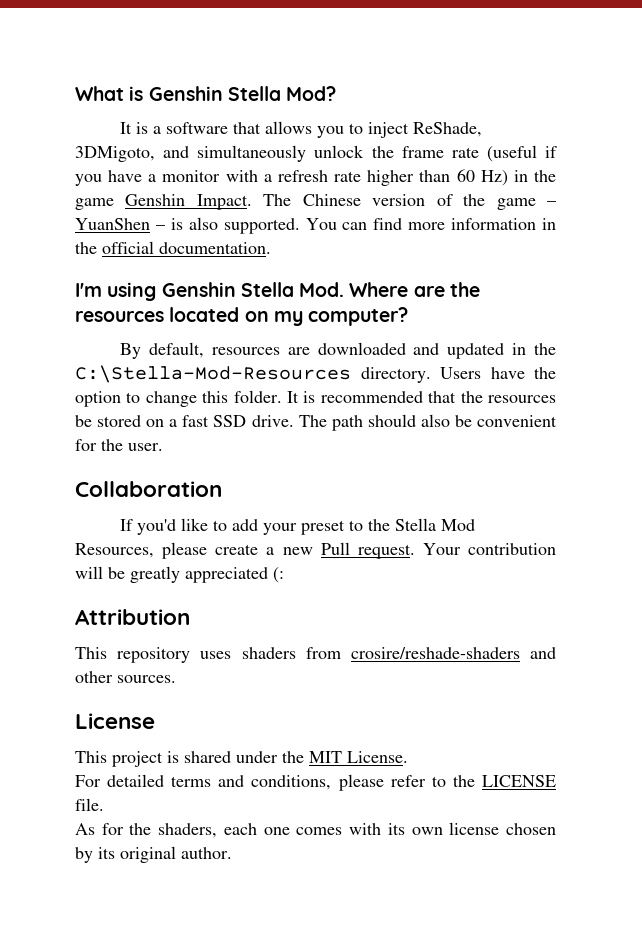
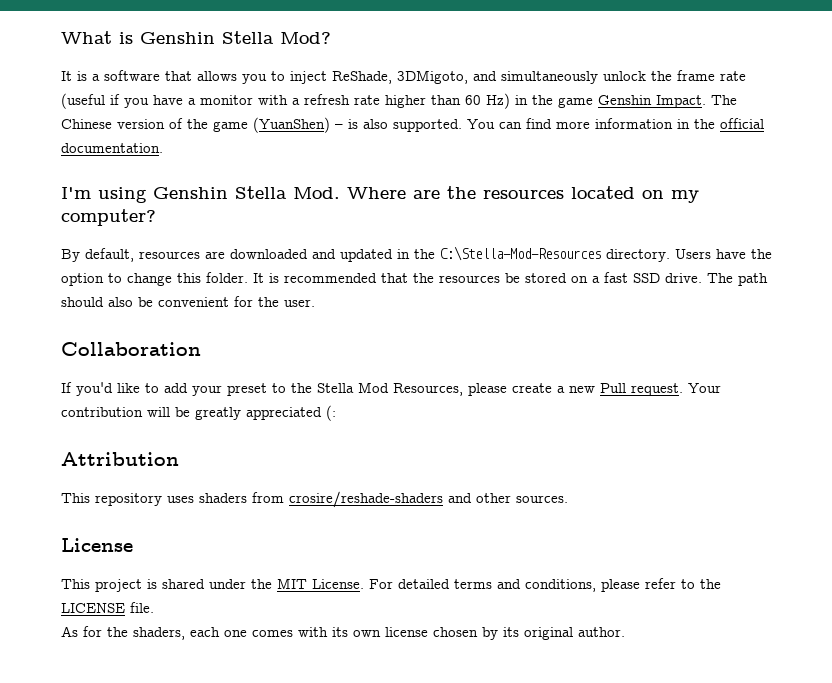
- The Chinese version of the game – YuanShen – is also supported.
+ The Chinese version of the game (YuanShen) – is also supported.
- This project is shared under the MIT License.
- For detailed terms and conditions, please refer to the LICENSE file.
+ This project is shared under the MIT License. For detailed terms and conditions, please refer to the LICENSE file.

